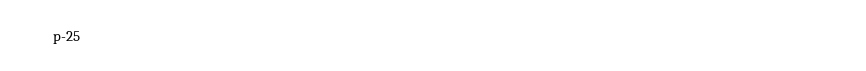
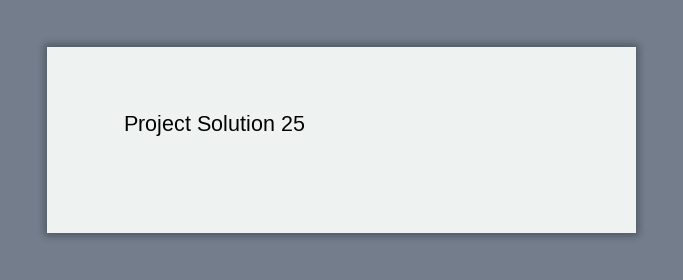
- p-25
+ Project Solution 25

